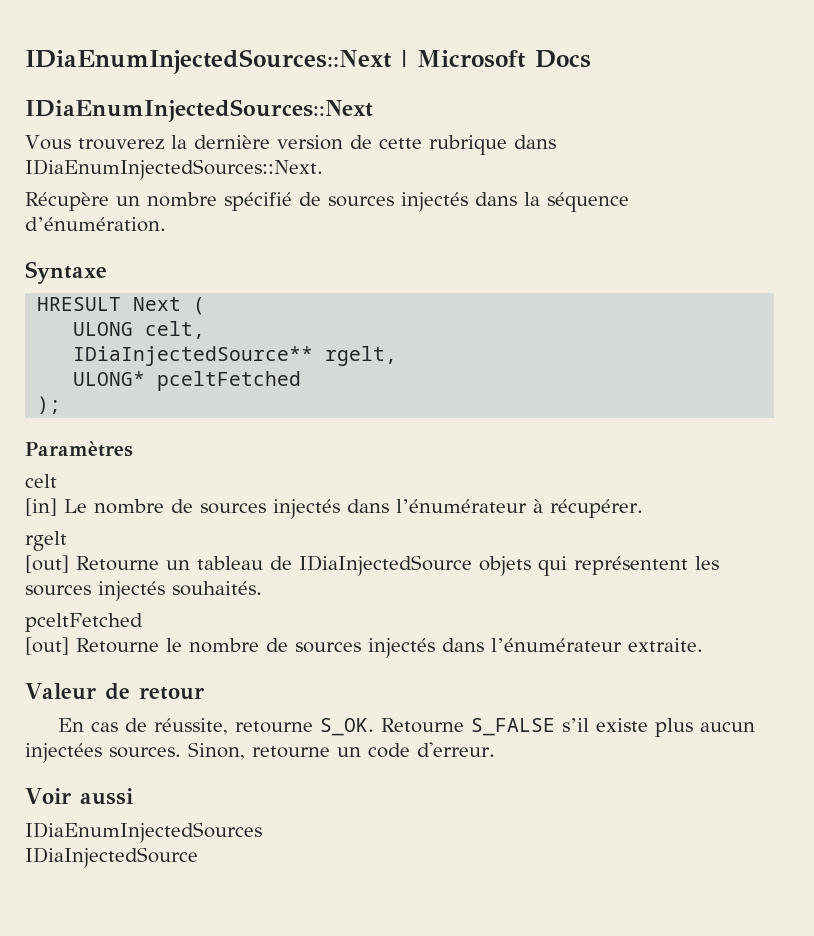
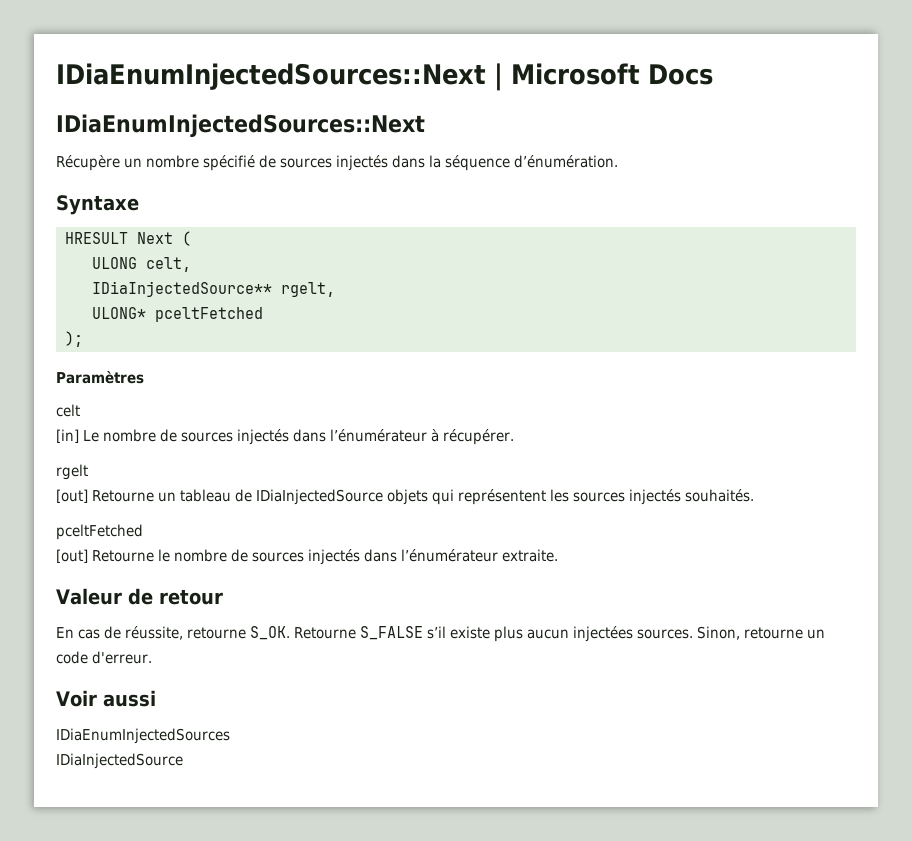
- Vous trouverez la dernière version de cette rubrique dans IDiaEnumInjectedSources::Next.

